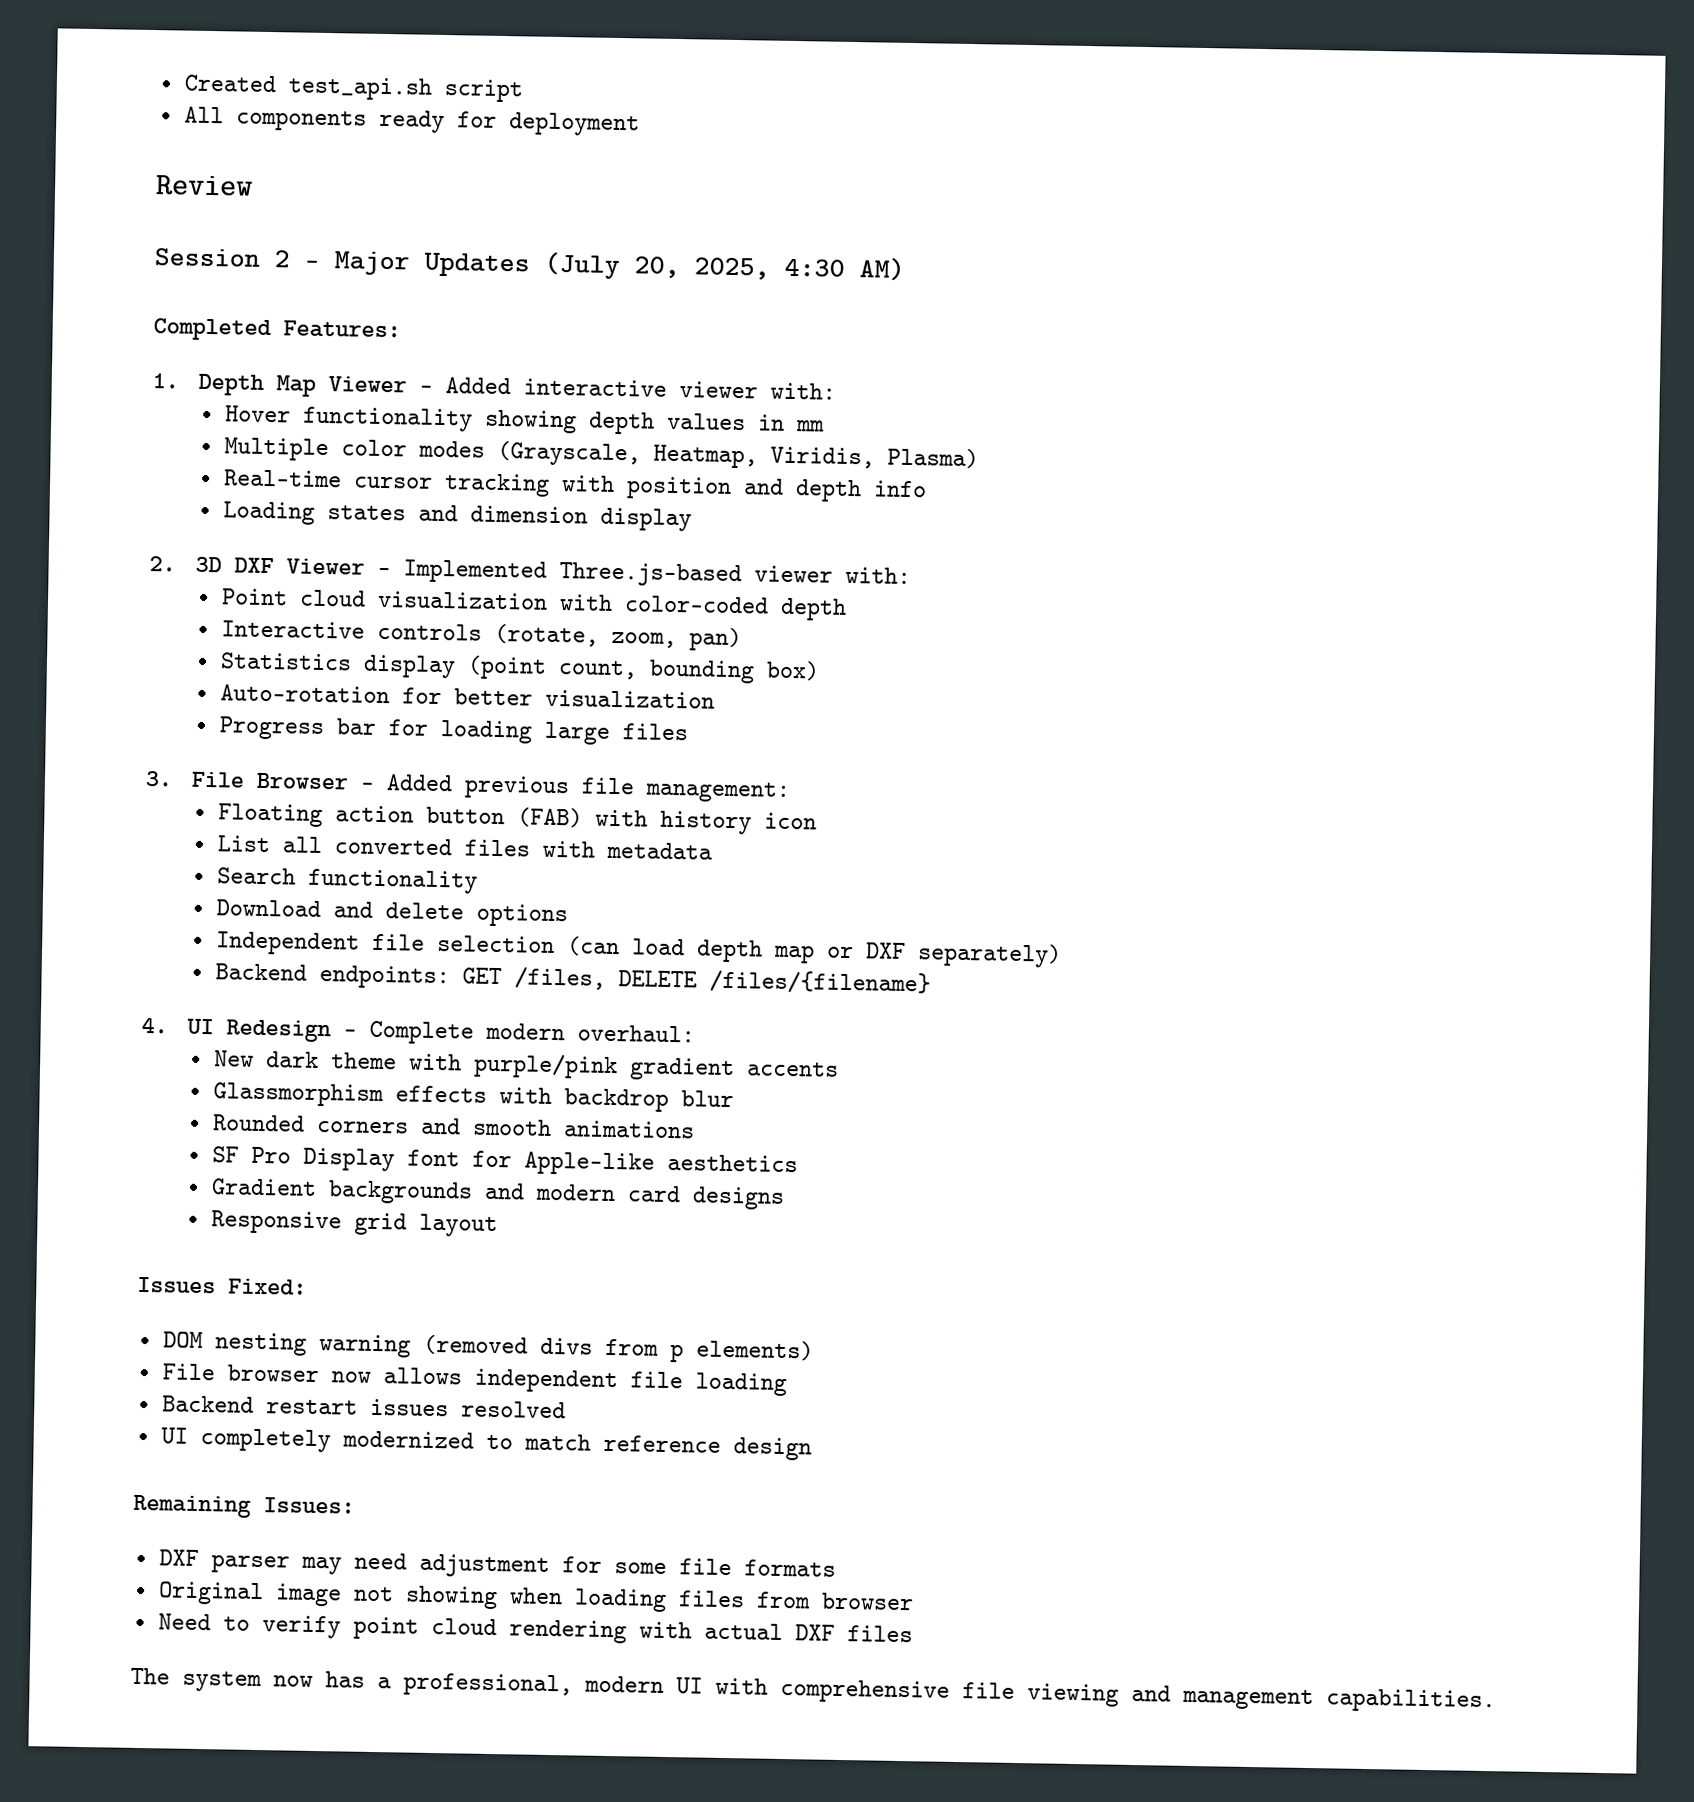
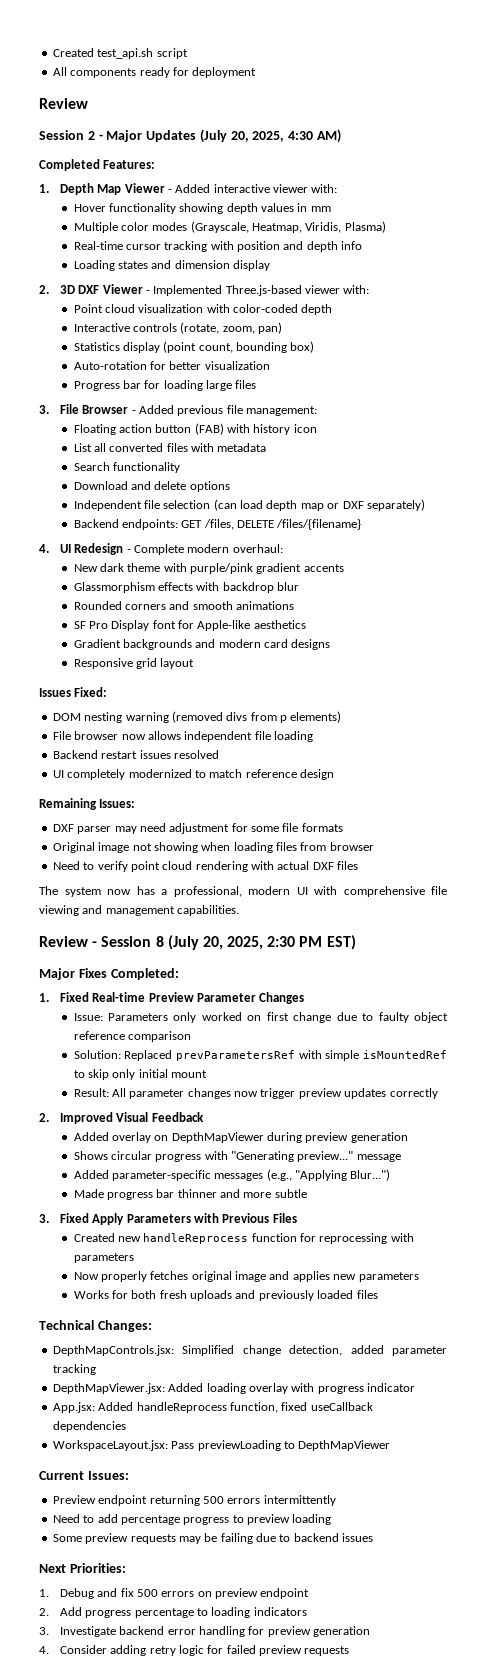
+ Review - Session 8 (July 20, 2025, 2:30 PM EST)
+ Major Fixes Completed:
+ 1. Fixed Real-time Preview Parameter Changes
+ Issue: Parameters only worked on first change due to faulty object reference comparison
+ Solution: Replaced prevParametersRef with simple isMountedRef to skip only initial mount
+ Result: All parameter changes now trigger preview updates correctly
+ 2. Improved Visual Feedback
+ Added overlay on DepthMapViewer during preview generation
+ Shows circular progress with "Generating preview..." message
+ Added parameter-specific messages (e.g., "Applying Blur...")
+ Made progress bar thinner and more subtle
+ 3. Fixed Apply Parameters with Previous Files
+ Created new handleReprocess function for reprocessing with parameters
+ Now properly fetches original image and applies new parameters
+ Works for both fresh uploads and previously loaded files
+ Technical Changes:
+ DepthMapControls.jsx: Simplified change detection, added parameter tracking
+ DepthMapViewer.jsx: Added loading overlay with progress indicator
+ App.jsx: Added handleReprocess function, fixed useCallback dependencies
+ WorkspaceLayout.jsx: Pass previewLoading to DepthMapViewer
+ Current Issues:
+ Preview endpoint returning 500 errors intermittently
+ Need to add percentage progress to preview loading
+ Some preview requests may be failing due to backend issues
+ Next Priorities:
+ 1. Debug and fix 500 errors on preview endpoint
+ 2. Add progress percentage to loading indicators
+ 3. Investigate backend error handling for preview generation
+ 4. Consider adding retry logic for failed preview requests

